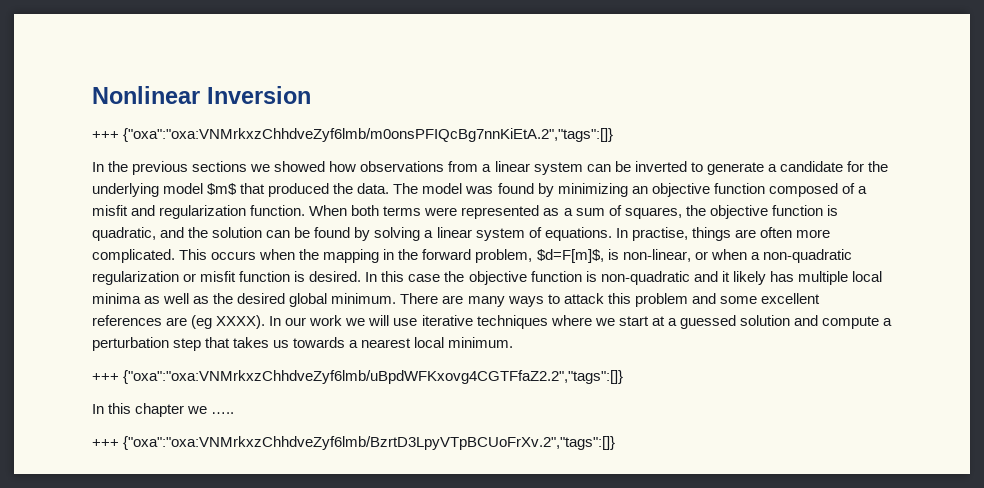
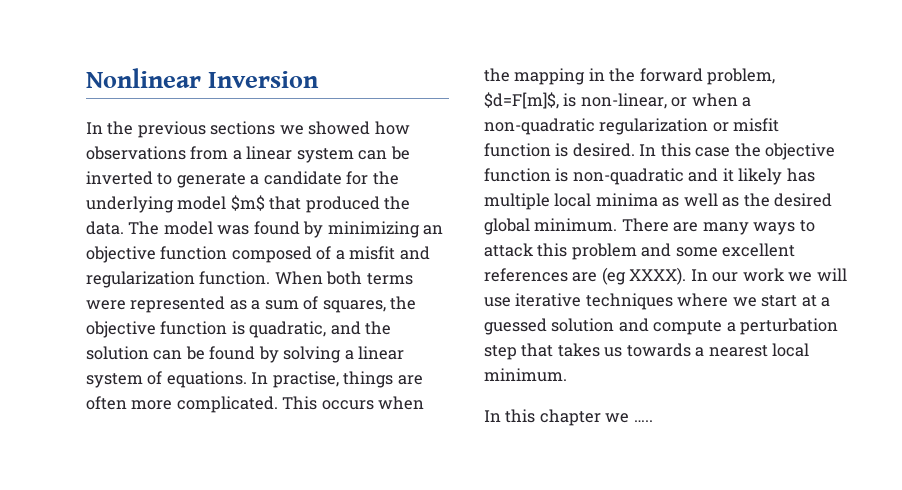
- +++ {"oxa":"oxa:VNMrkxzChhdveZyf6lmb/m0onsPFIQcBg7nnKiEtA.2","tags":[]}
- +++ {"oxa":"oxa:VNMrkxzChhdveZyf6lmb/uBpdWFKxovg4CGTFfaZ2.2","tags":[]}
- +++ {"oxa":"oxa:VNMrkxzChhdveZyf6lmb/BzrtD3LpyVTpBCUoFrXv.2","tags":[]}

